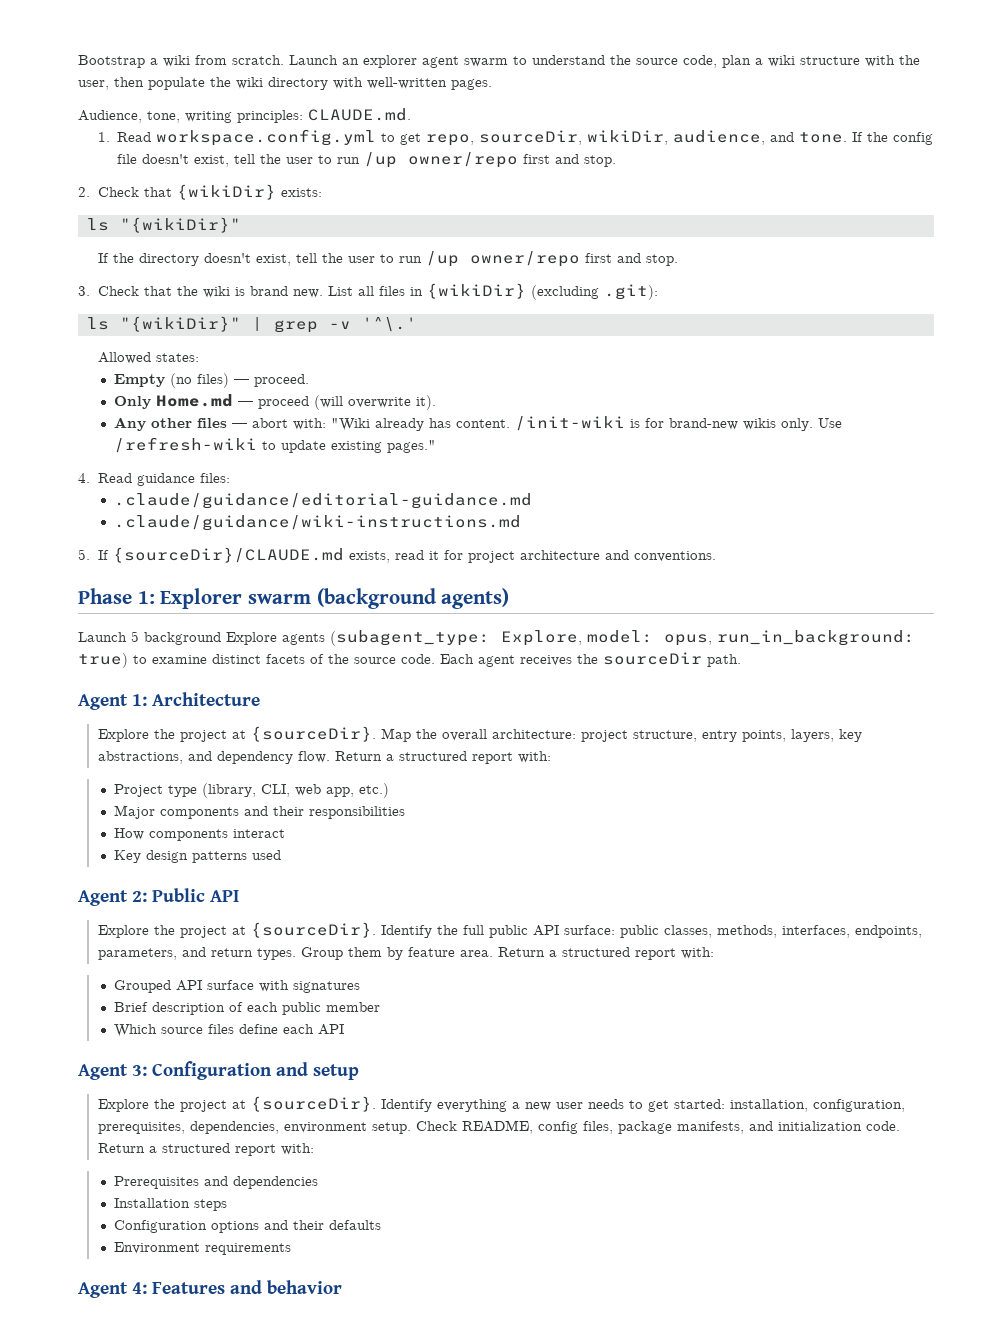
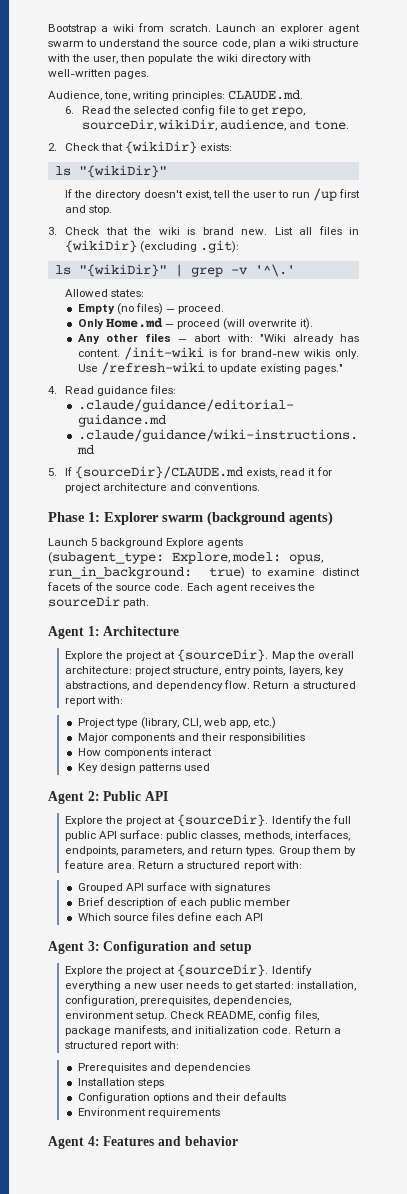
- 1. Read workspace.config.yml to get repo, sourceDir, wikiDir, audience, and tone. If the config file doesn't exist, tell the user to run /up owner/repo first and stop.
+ 6. Read the selected config file to get repo, sourceDir, wikiDir, audience, and tone.
- If the directory doesn't exist, tell the user to run /up owner/repo first and stop.
+ If the directory doesn't exist, tell the user to run /up first and stop.

